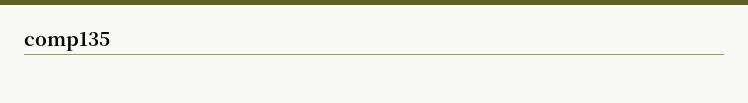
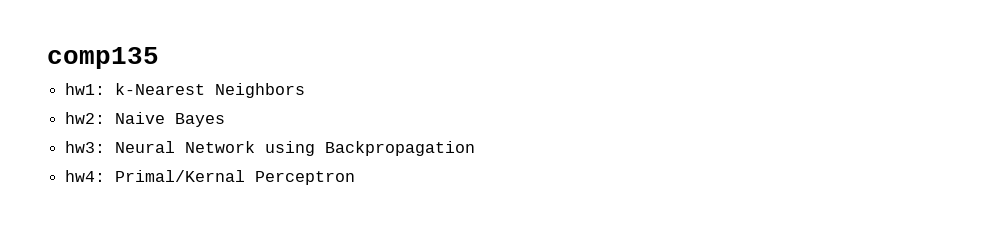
+ hw1: k-Nearest Neighbors
+ hw2: Naive Bayes
+ hw3: Neural Network using Backpropagation
+ hw4: Primal/Kernal Perceptron

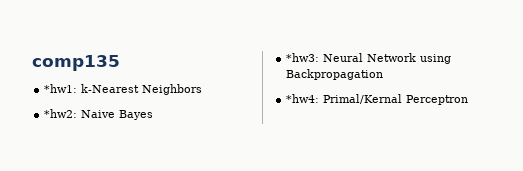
- hw1: k-Nearest Neighbors
+ *hw1: k-Nearest Neighbors
- hw2: Naive Bayes
+ *hw2: Naive Bayes
- hw3: Neural Network using Backpropagation
+ *hw3: Neural Network using Backpropagation
- hw4: Primal/Kernal Perceptron
+ *hw4: Primal/Kernal Perceptron

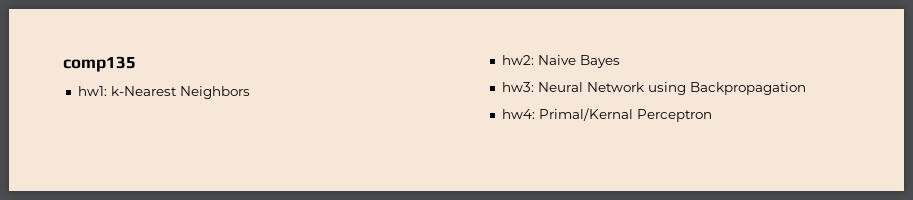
- *hw1: k-Nearest Neighbors
+ hw1: k-Nearest Neighbors
- *hw2: Naive Bayes
+ hw2: Naive Bayes
- *hw3: Neural Network using Backpropagation
+ hw3: Neural Network using Backpropagation
- *hw4: Primal/Kernal Perceptron
+ hw4: Primal/Kernal Perceptron

